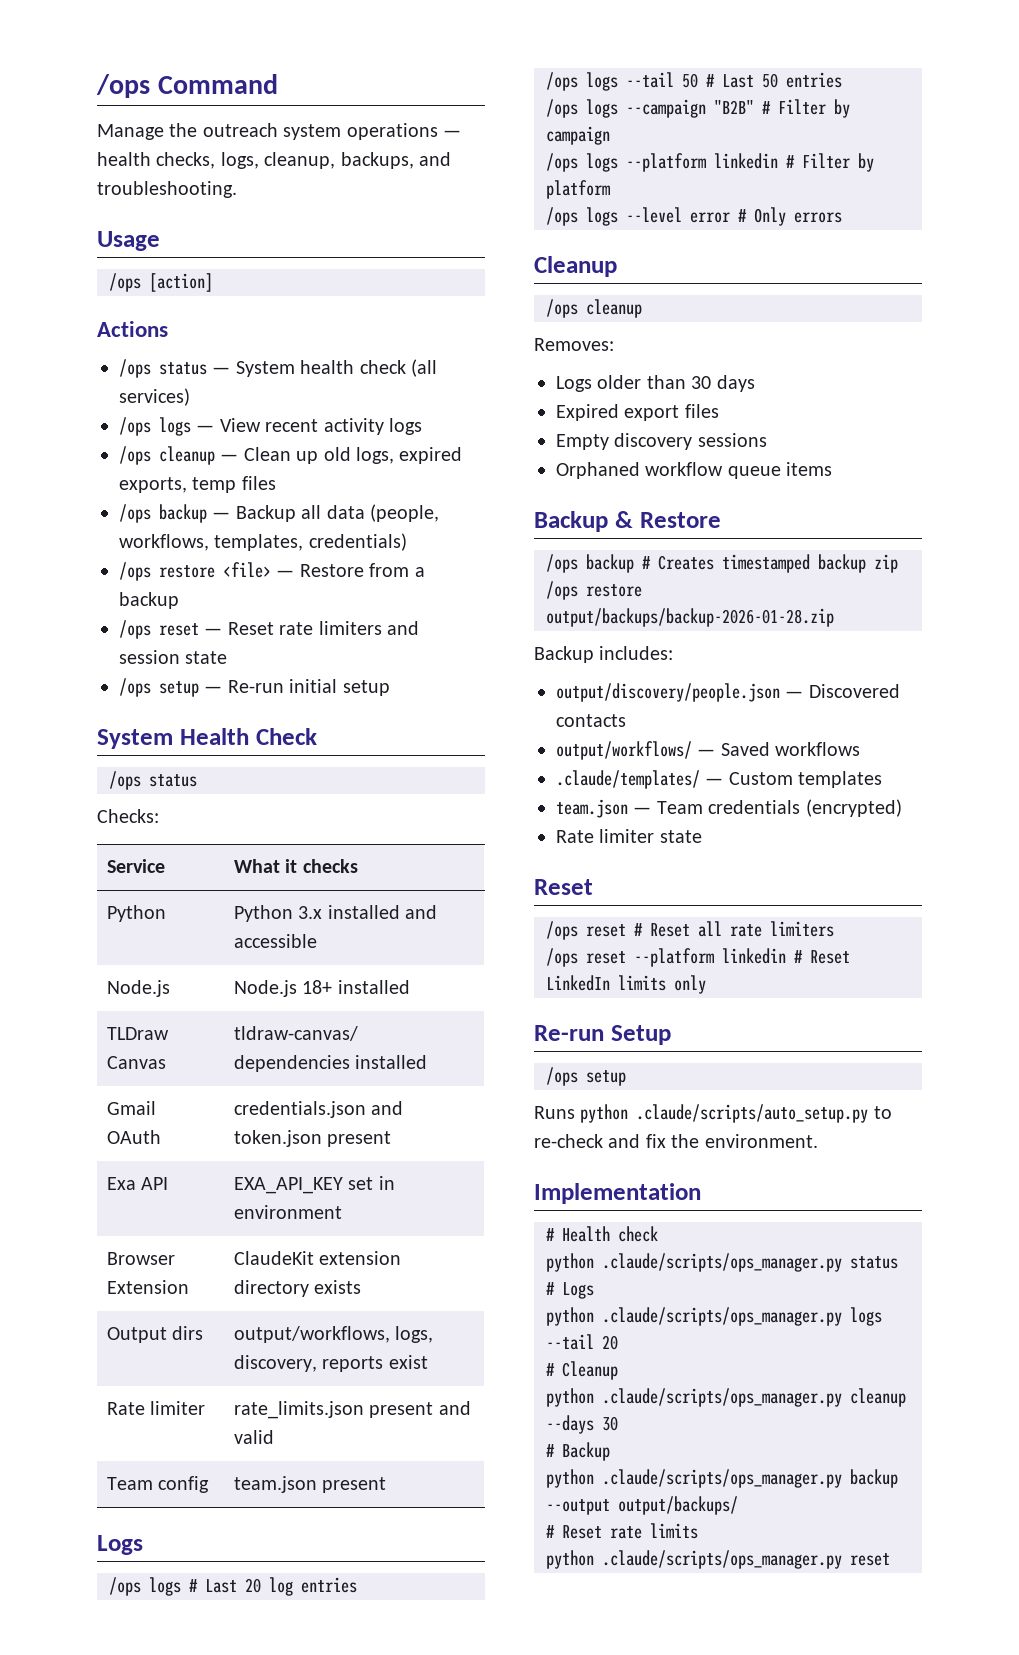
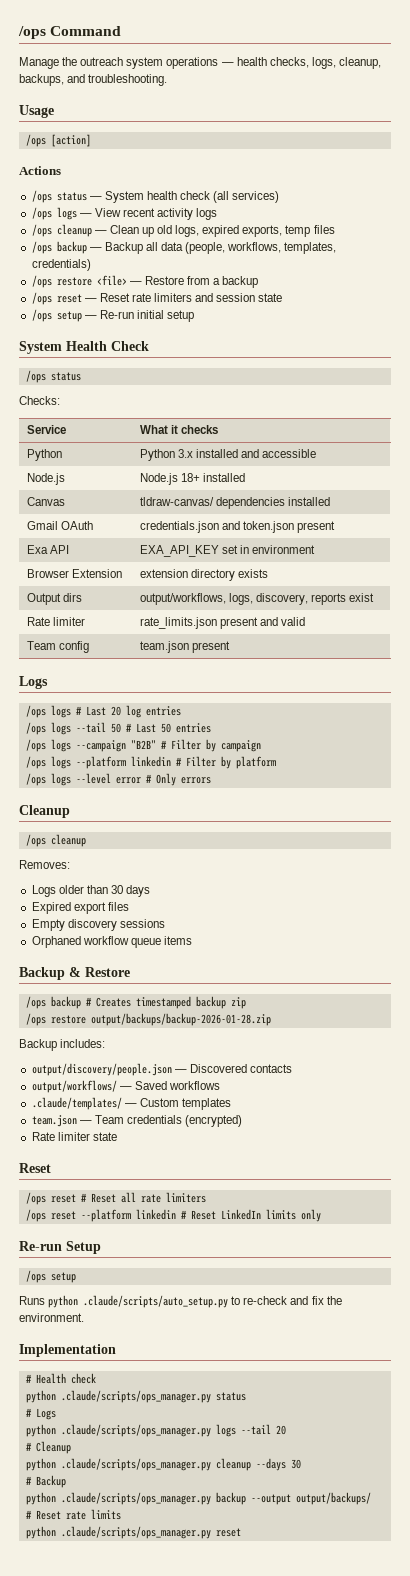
- TLDraw Canvas | tldraw-canvas/ dependencies installed
+ Canvas | tldraw-canvas/ dependencies installed
- Browser Extension | ClaudeKit extension directory exists
+ Browser Extension | extension directory exists

